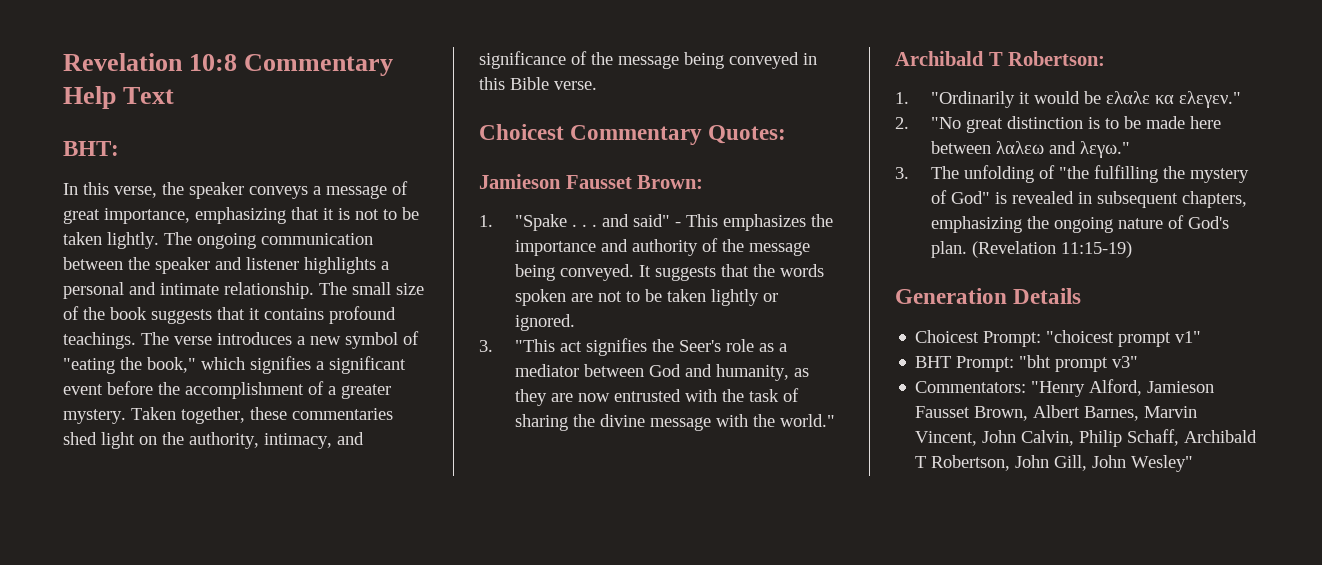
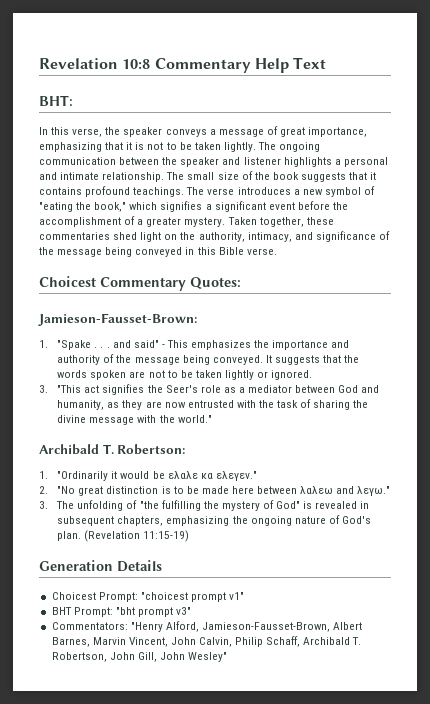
- Jamieson Fausset Brown:
+ Jamieson-Fausset-Brown:
- Archibald T Robertson:
+ Archibald T. Robertson:
- Commentators: "Henry Alford, Jamieson Fausset Brown, Albert Barnes, Marvin Vincent, John Calvin, Philip Schaff, Archibald T Robertson, John Gill, John Wesley"
+ Commentators: "Henry Alford, Jamieson-Fausset-Brown, Albert Barnes, Marvin Vincent, John Calvin, Philip Schaff, Archibald T. Robertson, John Gill, John Wesley"

